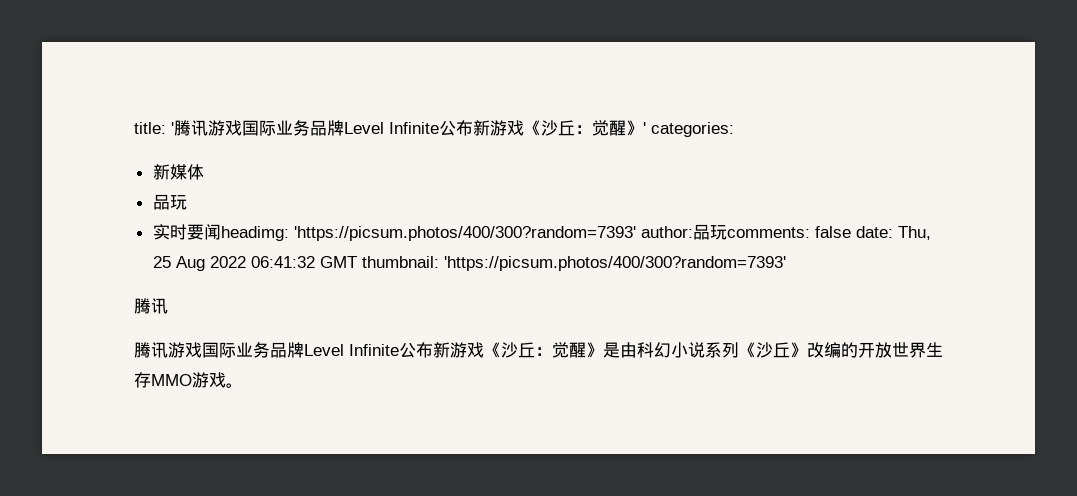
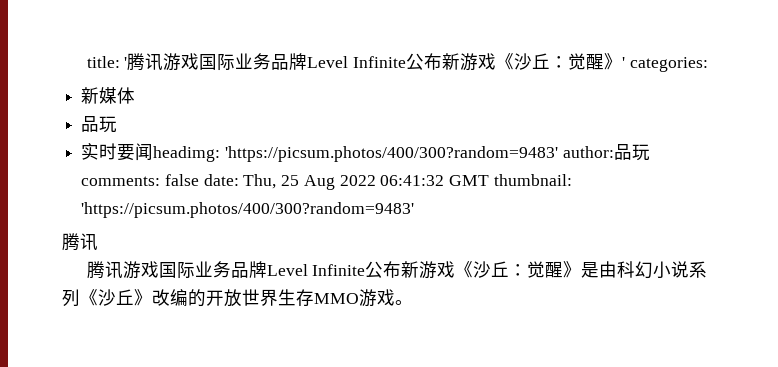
- 实时要闻headimg: 'https://picsum.photos/400/300?random=7393' author:品玩comments: false date: Thu, 25 Aug 2022 06:41:32 GMT thumbnail: 'https://picsum.photos/400/300?random=7393'
+ 实时要闻headimg: 'https://picsum.photos/400/300?random=9483' author:品玩comments: false date: Thu, 25 Aug 2022 06:41:32 GMT thumbnail: 'https://picsum.photos/400/300?random=9483'

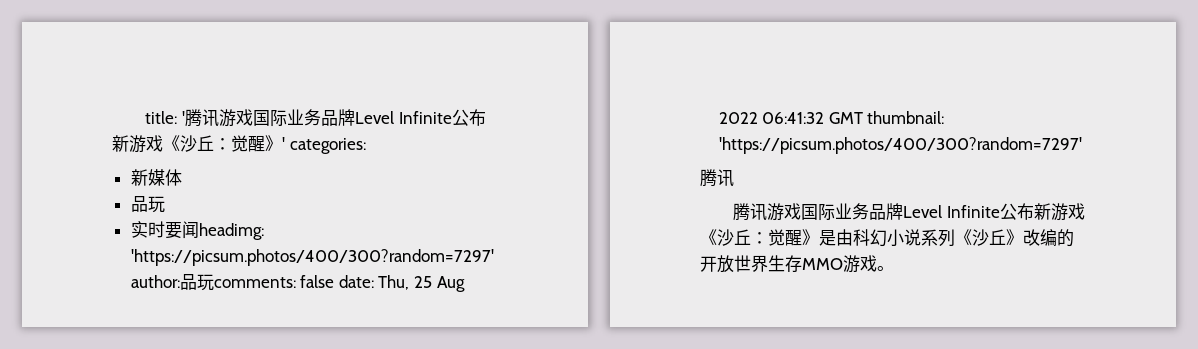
- 实时要闻headimg: 'https://picsum.photos/400/300?random=9483' author:品玩comments: false date: Thu, 25 Aug 2022 06:41:32 GMT thumbnail: 'https://picsum.photos/400/300?random=9483'
+ 实时要闻headimg: 'https://picsum.photos/400/300?random=7297' author:品玩comments: false date: Thu, 25 Aug 2022 06:41:32 GMT thumbnail: 'https://picsum.photos/400/300?random=7297'

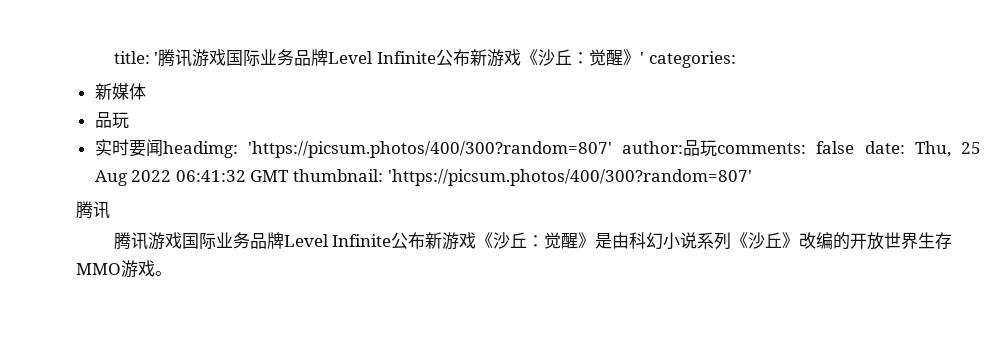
- 实时要闻headimg: 'https://picsum.photos/400/300?random=7297' author:品玩comments: false date: Thu, 25 Aug 2022 06:41:32 GMT thumbnail: 'https://picsum.photos/400/300?random=7297'
+ 实时要闻headimg: 'https://picsum.photos/400/300?random=807' author:品玩comments: false date: Thu, 25 Aug 2022 06:41:32 GMT thumbnail: 'https://picsum.photos/400/300?random=807'

